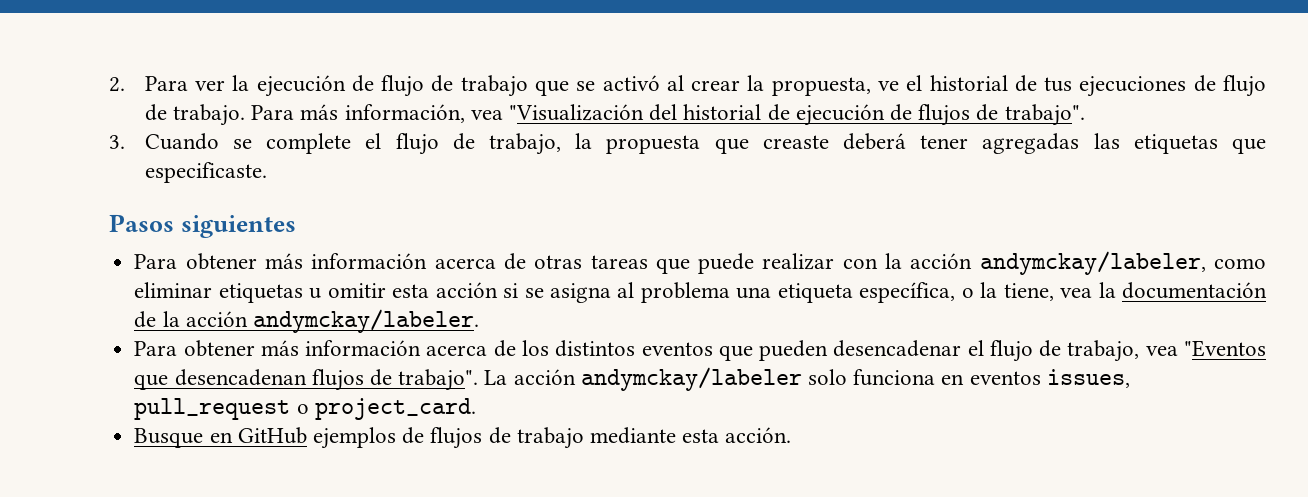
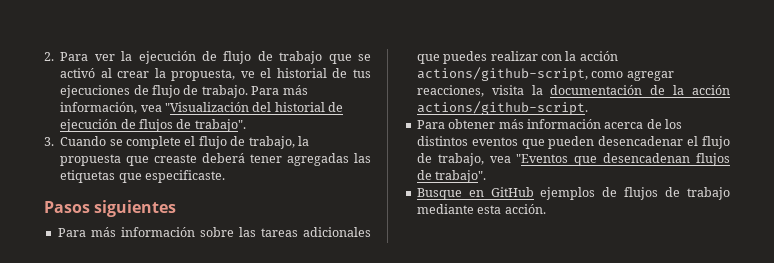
- Para obtener más información acerca de otras tareas que puede realizar con la acción andymckay/labeler, como eliminar etiquetas u omitir esta acción si se asigna al problema una etiqueta específica, o la tiene, vea la documentación de la acción andymckay/labeler.
+ Para más información sobre las tareas adicionales que puedes realizar con la acción actions/github-script, como agregar reacciones, visita la documentación de la acción actions/github-script.
- La acción andymckay/labeler solo funciona en eventos issues, pull_request o project_card.

